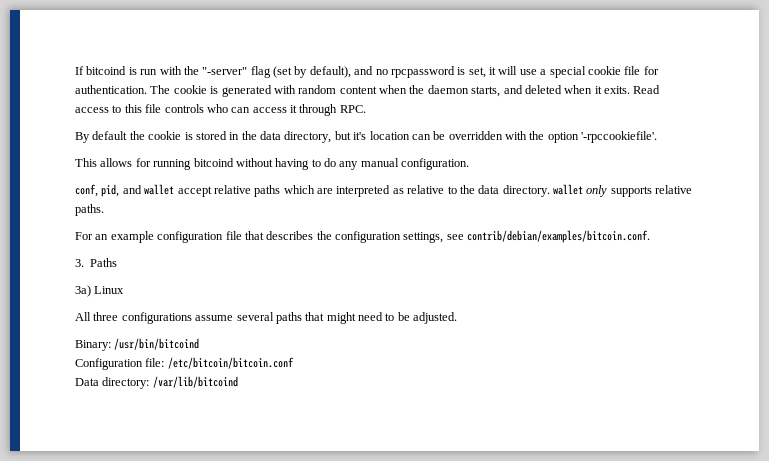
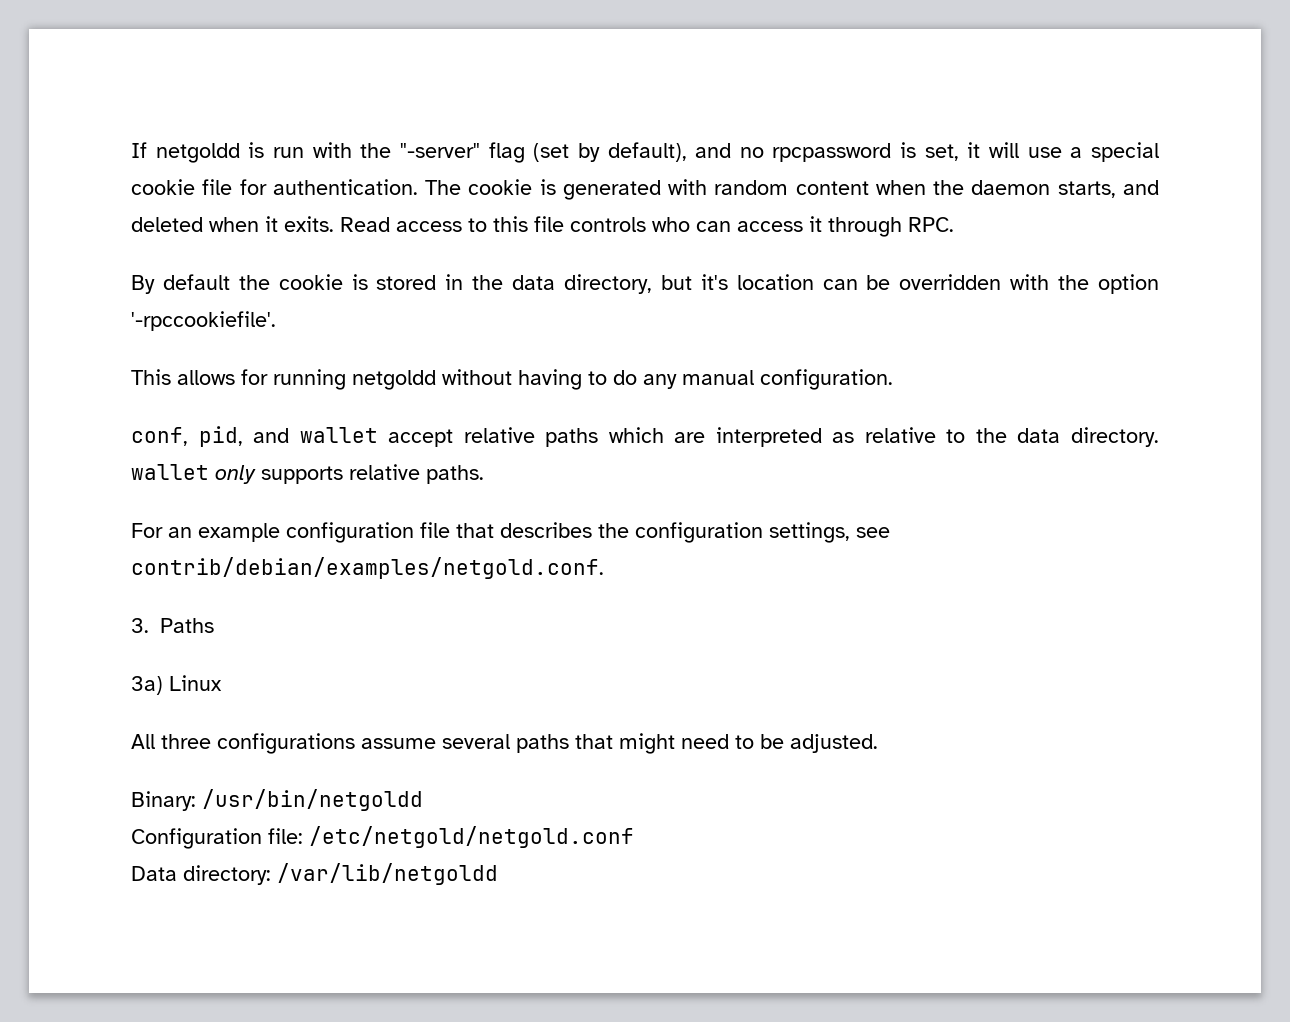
- If bitcoind is run with the "-server" flag (set by default), and no rpcpassword is set, it will use a special cookie file for authentication.
+ If netgoldd is run with the "-server" flag (set by default), and no rpcpassword is set, it will use a special cookie file for authentication.
- This allows for running bitcoind without having to do any manual configuration.
+ This allows for running netgoldd without having to do any manual configuration.
- For an example configuration file that describes the configuration settings, see contrib/debian/examples/bitcoin.conf.
+ For an example configuration file that describes the configuration settings, see contrib/debian/examples/netgold.conf.
- Binary: /usr/bin/bitcoind
+ Binary: /usr/bin/netgoldd
- Configuration file: /etc/bitcoin/bitcoin.conf
+ Configuration file: /etc/netgold/netgold.conf
- Data directory: /var/lib/bitcoind
+ Data directory: /var/lib/netgoldd

